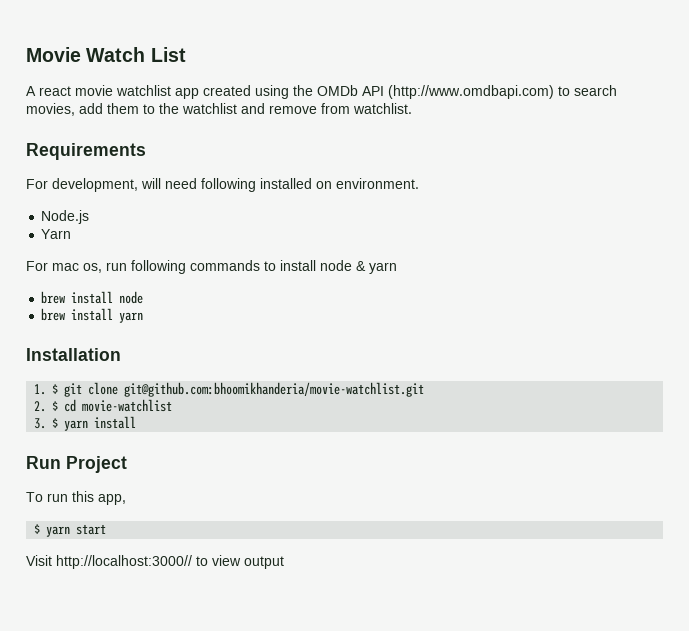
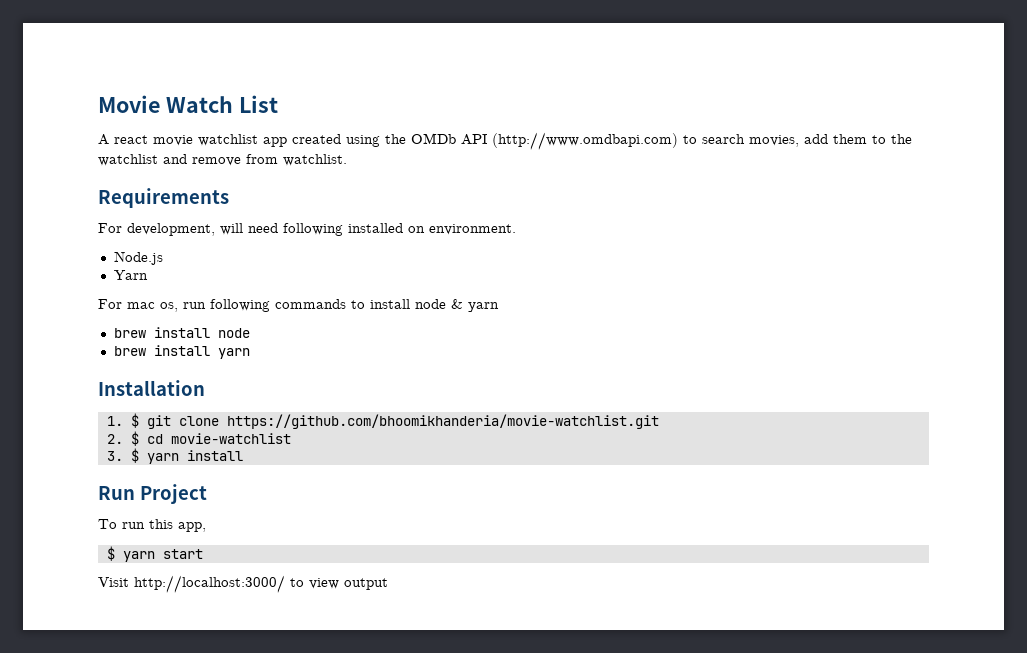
- 1. $ git clone git@github.com:bhoomikhanderia/movie-watchlist.git
+ 1. $ git clone https://github.com/bhoomikhanderia/movie-watchlist.git
- Visit http://localhost:3000// to view output
+ Visit http://localhost:3000/ to view output

